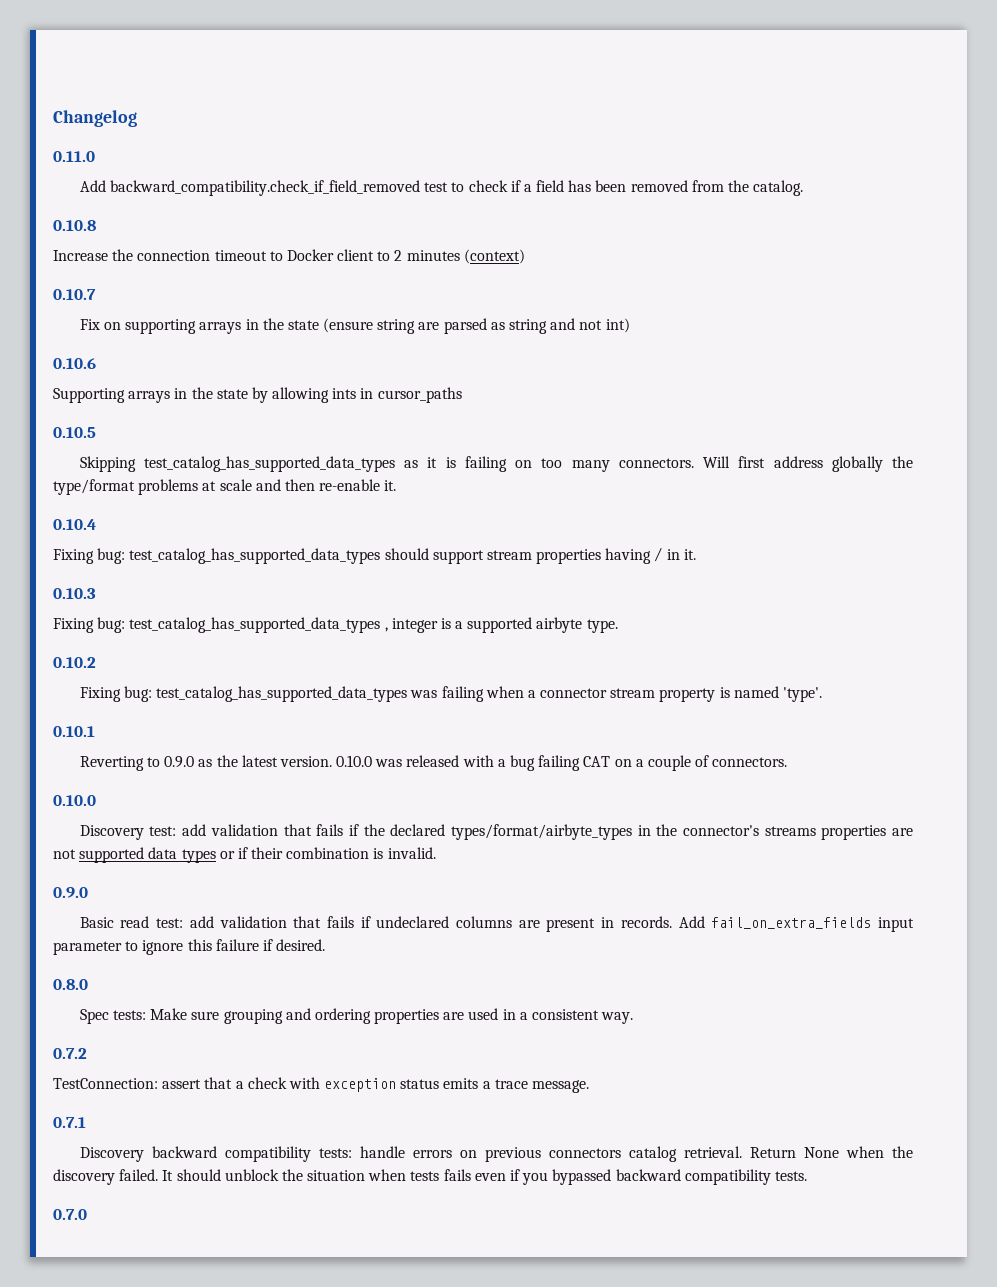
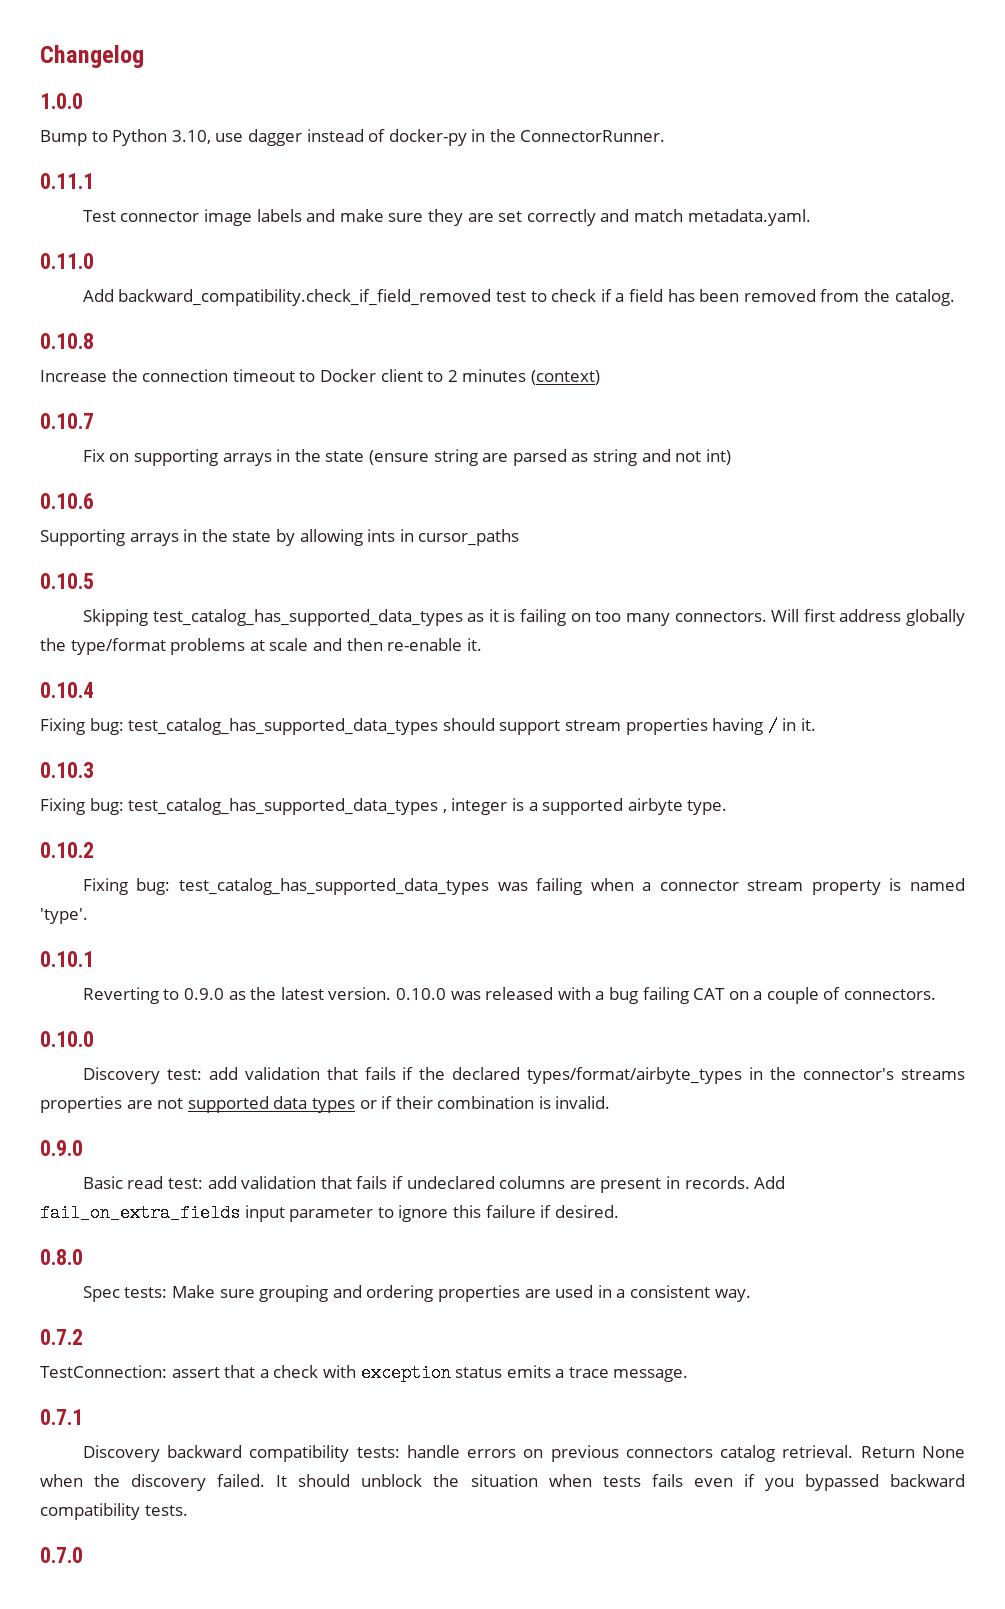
+ 1.0.0
+ Bump to Python 3.10, use dagger instead of docker-py in the ConnectorRunner.
+ 0.11.1
+ Test connector image labels and make sure they are set correctly and match metadata.yaml.

